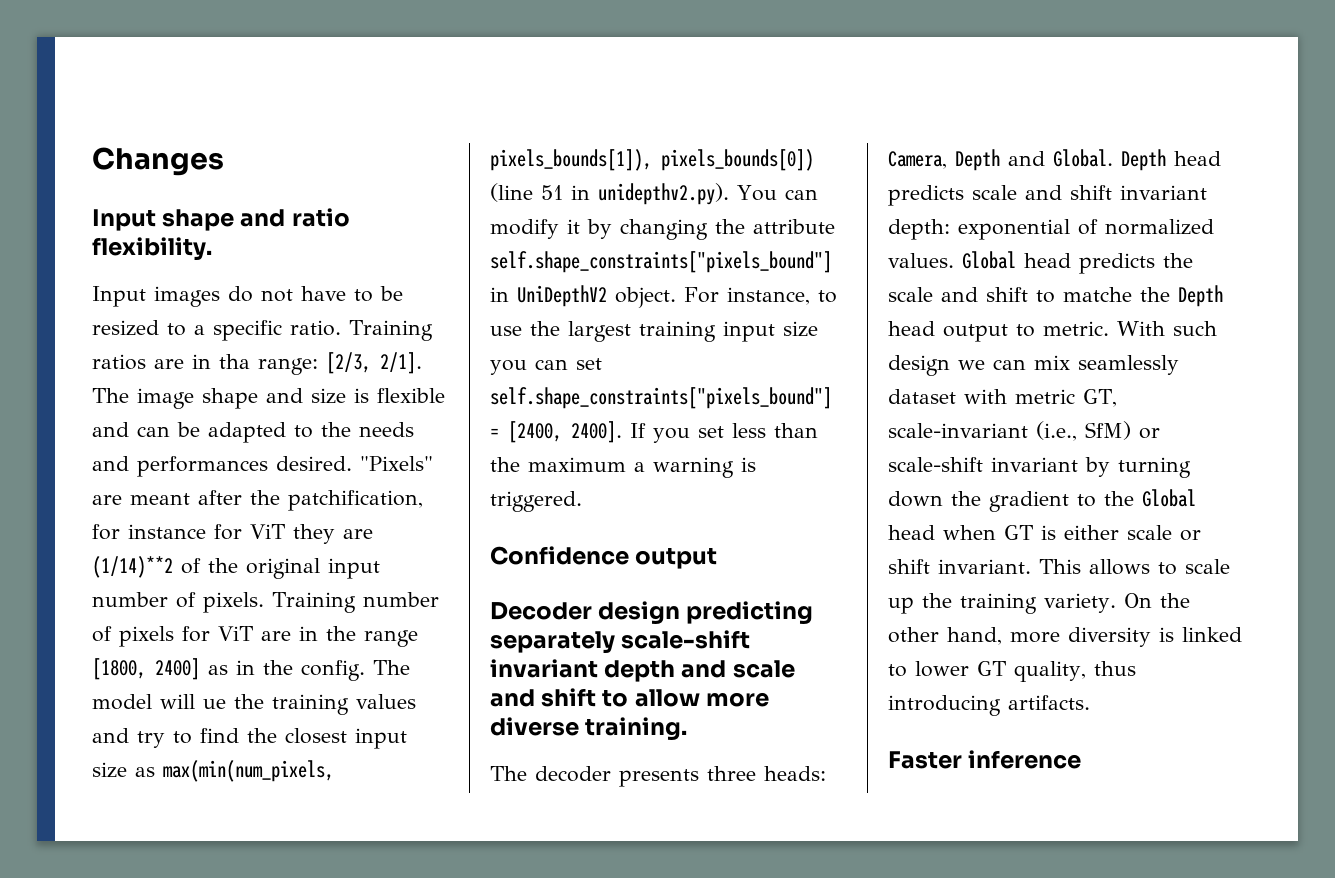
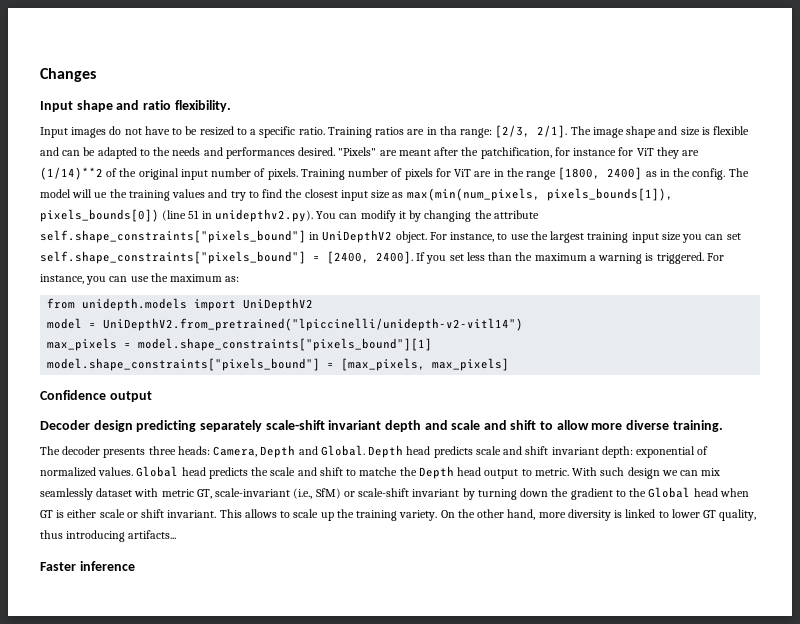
+ For instance, you can use the maximum as:
+ from unidepth.models import UniDepthV2
+ model = UniDepthV2.from_pretrained("lpiccinelli/unidepth-v2-vitl14")
+ max_pixels = model.shape_constraints["pixels_bound"][1]
+ model.shape_constraints["pixels_bound"] = [max_pixels, max_pixels]
- On the other hand, more diversity is linked to lower GT quality, thus introducing artifacts.
+ On the other hand, more diversity is linked to lower GT quality, thus introducing artifacts...

